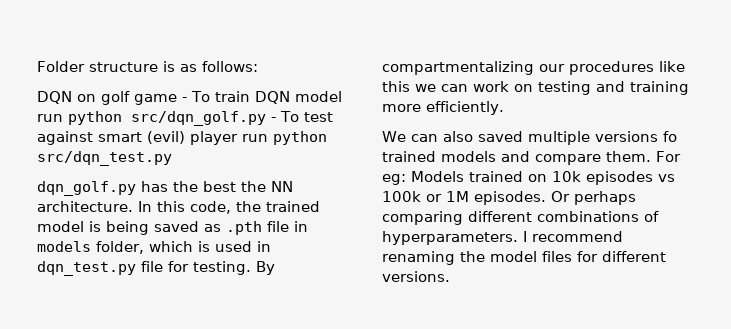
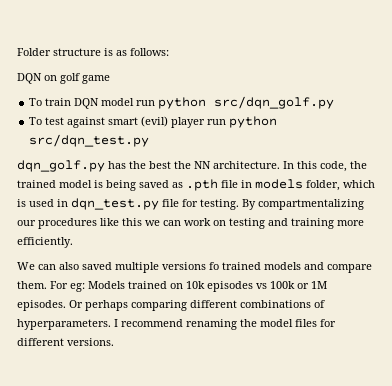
- DQN on golf game - To train DQN model run python src/dqn_golf.py - To test against smart (evil) player run python src/dqn_test.py
+ DQN on golf game
+ To train DQN model run python src/dqn_golf.py
+ To test against smart (evil) player run python src/dqn_test.py

